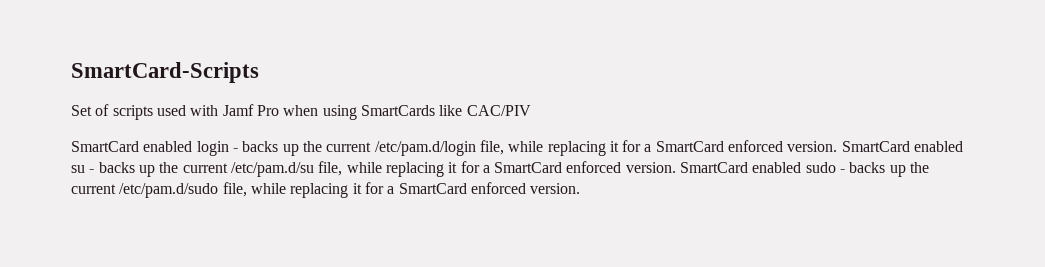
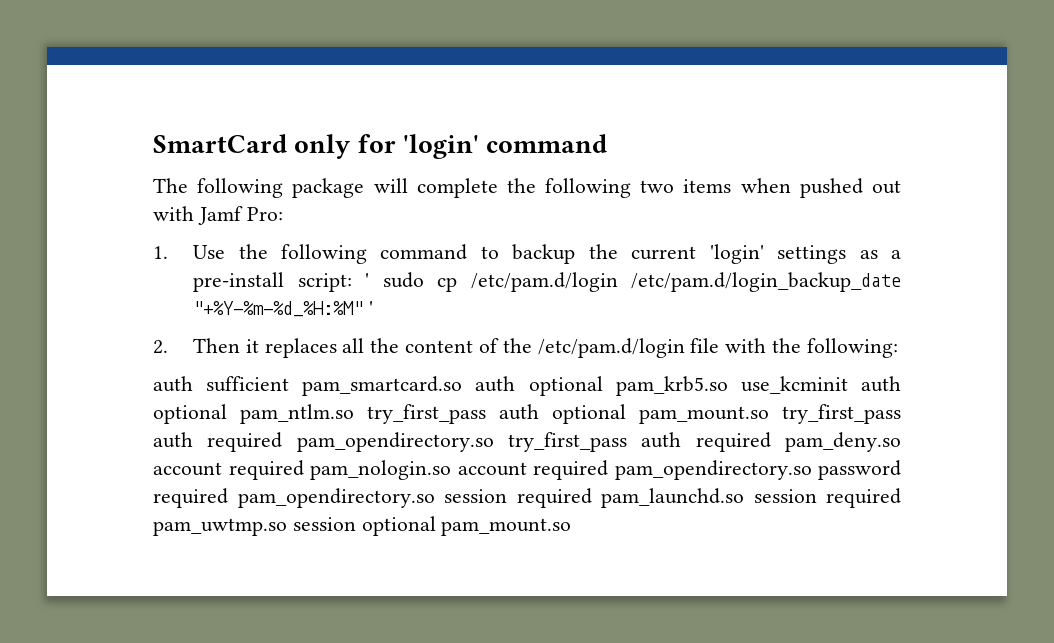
- SmartCard-Scripts
- Set of scripts used with Jamf Pro when using SmartCards like CAC/PIV
- SmartCard enabled login - backs up the current /etc/pam.d/login file, while replacing it for a SmartCard enforced version. SmartCard enabled su - backs up the current /etc/pam.d/su file, while replacing it for a SmartCard enforced version. SmartCard enabled sudo - backs up the current /etc/pam.d/sudo file, while replacing it for a SmartCard enforced version.
+ SmartCard only for 'login' command
+ The following package will complete the following two items when pushed out with Jamf Pro:
+ 1. Use the following command to backup the current 'login' settings as a pre-install script: ' sudo cp /etc/pam.d/login /etc/pam.d/login_backup_date "+%Y-%m-%d_%H:%M" '
+ 2. Then it replaces all the content of the /etc/pam.d/login file with the following:
+ auth sufficient pam_smartcard.so auth optional pam_krb5.so use_kcminit auth optional pam_ntlm.so try_first_pass auth optional pam_mount.so try_first_pass auth required pam_opendirectory.so try_first_pass auth required pam_deny.so account required pam_nologin.so account required pam_opendirectory.so password required pam_opendirectory.so session required pam_launchd.so session required pam_uwtmp.so session optional pam_mount.so

